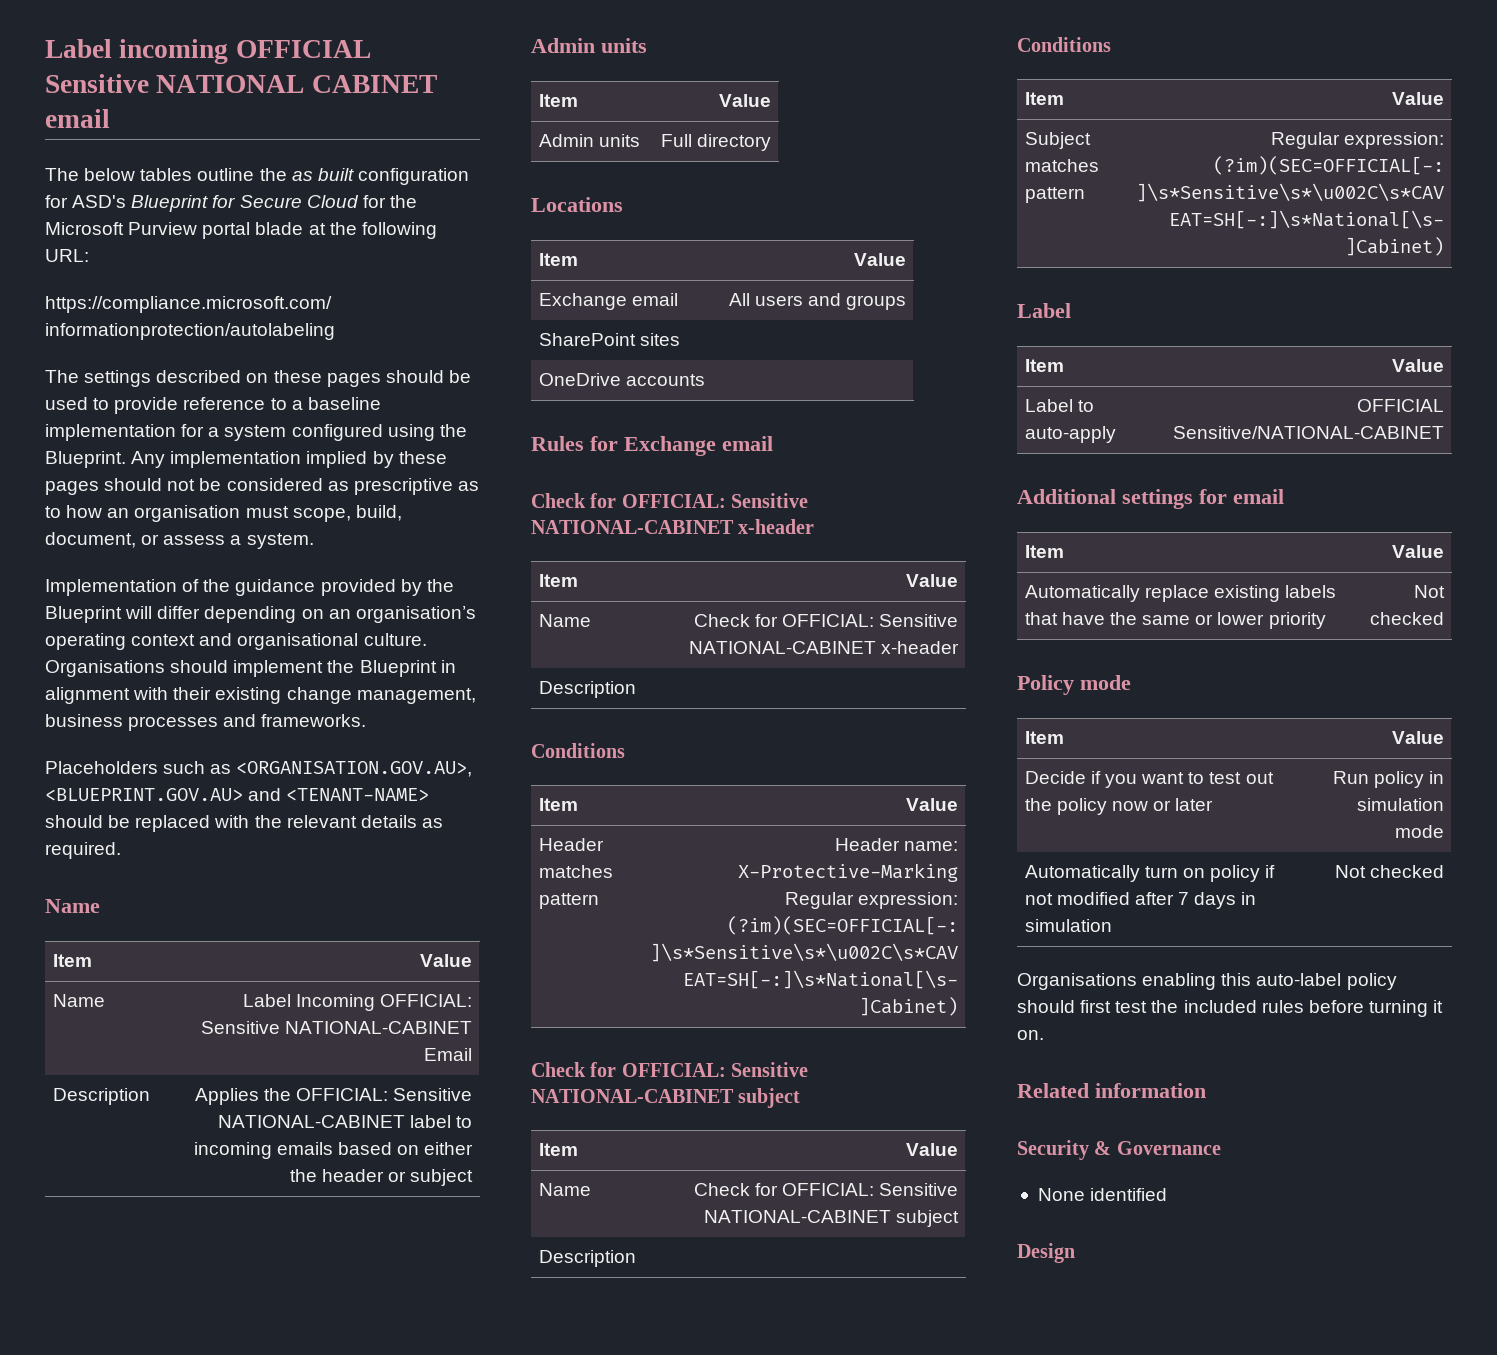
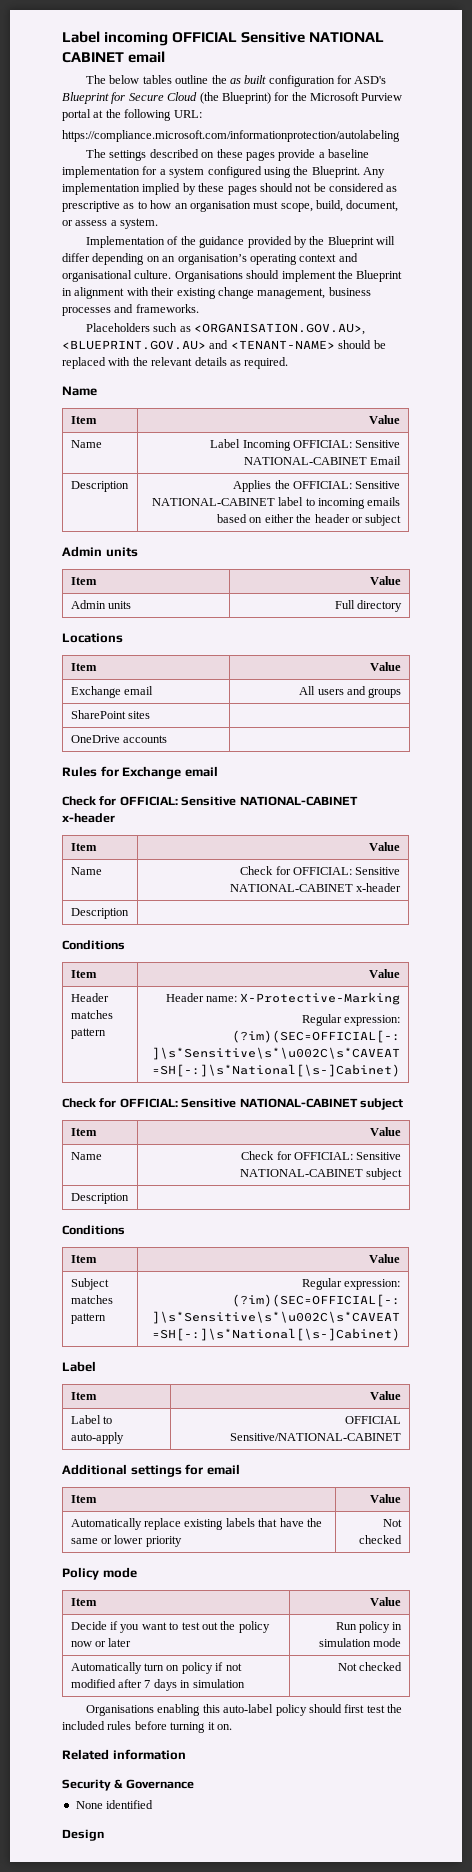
- The below tables outline the as built configuration for ASD's Blueprint for Secure Cloud for the Microsoft Purview portal blade at the following URL:
+ The below tables outline the as built configuration for ASD's Blueprint for Secure Cloud (the Blueprint) for the Microsoft Purview portal at the following URL:
- The settings described on these pages should be used to provide reference to a baseline implementation for a system configured using the Blueprint.
+ The settings described on these pages provide a baseline implementation for a system configured using the Blueprint.

